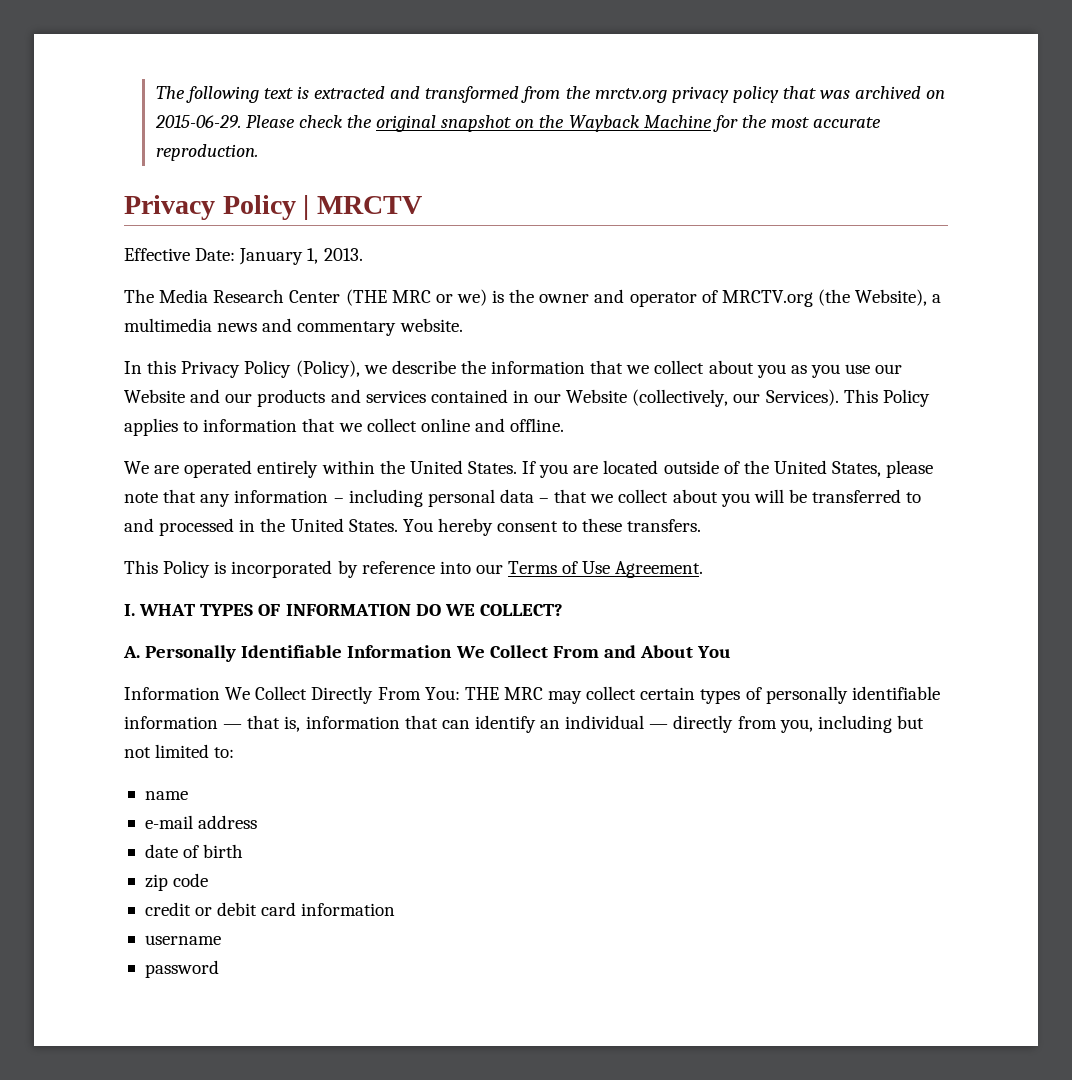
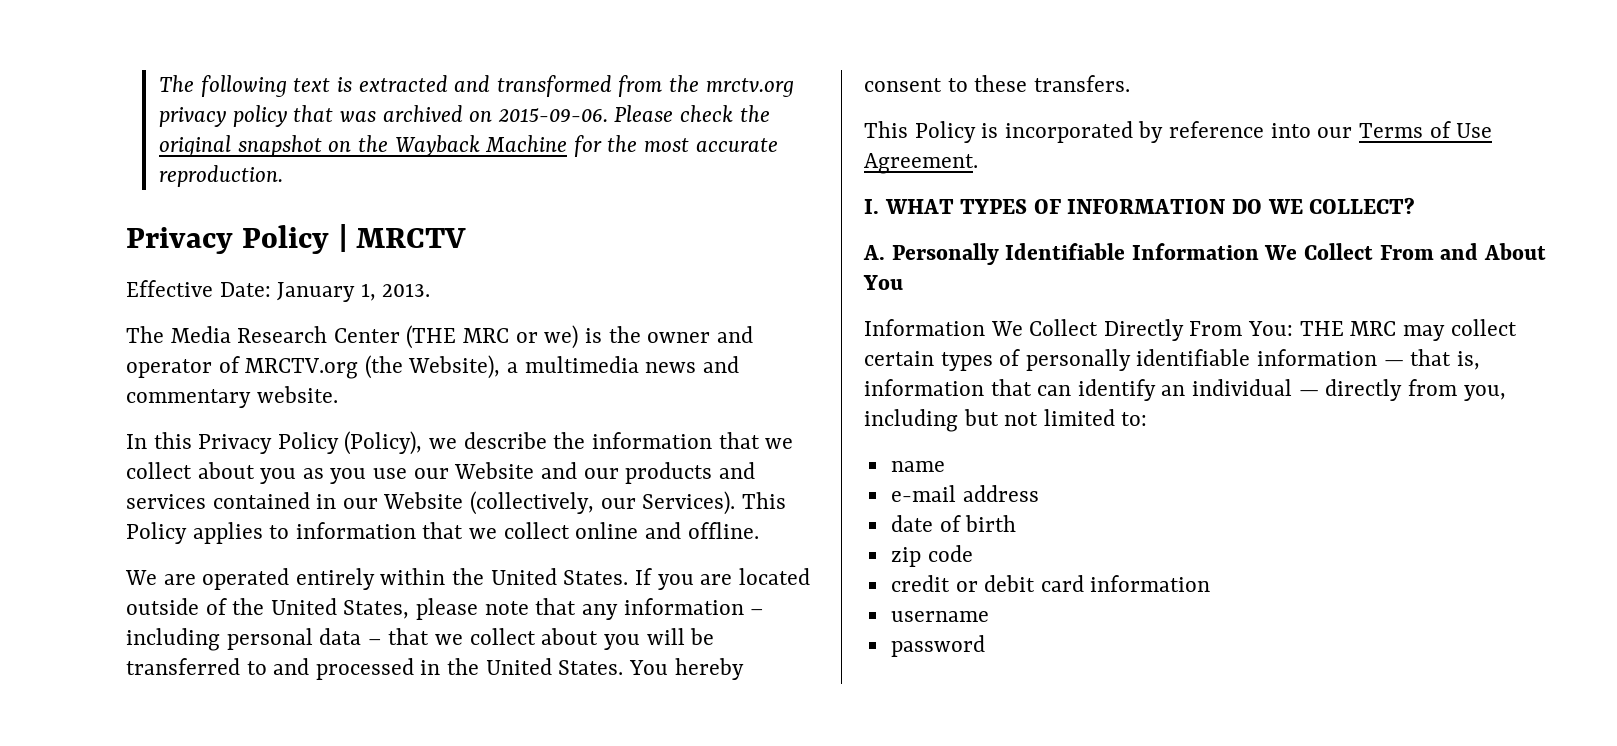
- The following text is extracted and transformed from the mrctv.org privacy policy that was archived on 2015-06-29.
+ The following text is extracted and transformed from the mrctv.org privacy policy that was archived on 2015-09-06.

